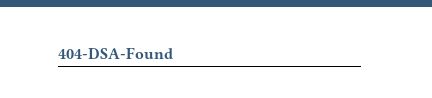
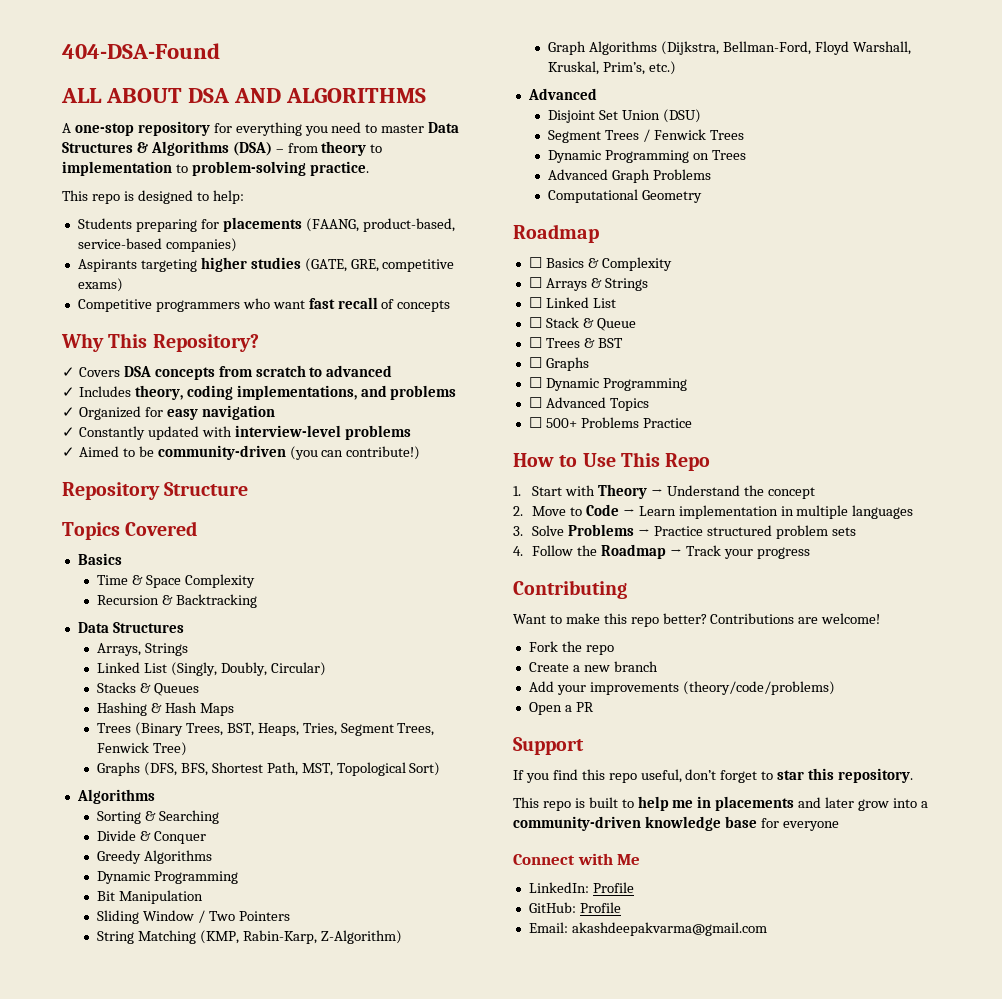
+ ALL ABOUT DSA AND ALGORITHMS
+ A one-stop repository for everything you need to master Data Structures & Algorithms (DSA) – from theory to implementation to problem-solving practice.
+ This repo is designed to help:
+ Students preparing for placements (FAANG, product-based, service-based companies)
+ Aspirants targeting higher studies (GATE, GRE, competitive exams)
+ Competitive programmers who want fast recall of concepts
+ Why This Repository?
+ ✓ Covers DSA concepts from scratch to advanced
+ ✓ Includes theory, coding implementations, and problems
+ ✓ Organized for easy navigation
+ ✓ Constantly updated with interview-level problems
+ ✓ Aimed to be community-driven (you can contribute!)
+ Repository Structure
+ Topics Covered
+ Basics
+ Time & Space Complexity
+ Recursion & Backtracking
+ Data Structures
+ Arrays, Strings
+ Linked List (Singly, Doubly, Circular)
+ Stacks & Queues
+ Hashing & Hash Maps
+ Trees (Binary Trees, BST, Heaps, Tries, Segment Trees, Fenwick Tree)
+ Graphs (DFS, BFS, Shortest Path, MST, Topological Sort)
+ Algorithms
+ Sorting & Searching
+ Divide & Conquer
+ Greedy Algorithms
+ Dynamic Programming
+ Bit Manipulation
+ Sliding Window / Two Pointers
+ String Matching (KMP, Rabin-Karp, Z-Algorithm)
+ Graph Algorithms (Dijkstra, Bellman-Ford, Floyd Warshall, Kruskal, Prim’s, etc.)
+ Advanced
+ Disjoint Set Union (DSU)
+ Segment Trees / Fenwick Trees
+ Dynamic Programming on Trees
+ Advanced Graph Problems
+ Computational Geometry
+ Roadmap
+ ☐ Basics & Complexity
+ ☐ Arrays & Strings
+ ☐ Linked List
+ ☐ Stack & Queue
+ ☐ Trees & BST
+ ☐ Graphs
+ ☐ Dynamic Programming
+ ☐ Advanced Topics
+ ☐ 500+ Problems Practice
+ How to Use This Repo
+ 1. Start with Theory → Understand the concept
+ 2. Move to Code → Learn implementation in multiple languages
+ 3. Solve Problems → Practice structured problem sets
+ 4. Follow the Roadmap → Track your progress
+ Contributing
+ Want to make this repo better? Contributions are welcome!
+ Fork the repo
+ Create a new branch
+ Add your improvements (theory/code/problems)
+ Open a PR
+ Support
+ If you find this repo useful, don’t forget to star this repository.
+ This repo is built to help me in placements and later grow into a community-driven knowledge base for everyone
+ Connect with Me
+ LinkedIn: Profile
+ GitHub: Profile
+ Email: akashdeepakvarma@gmail.com

